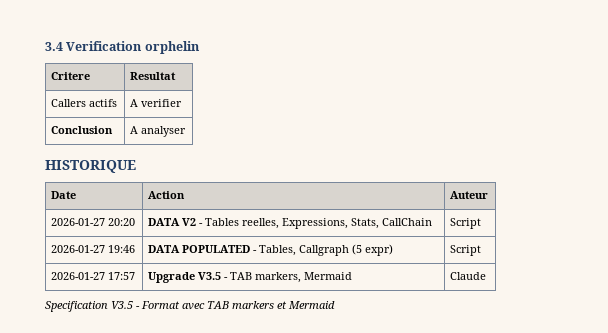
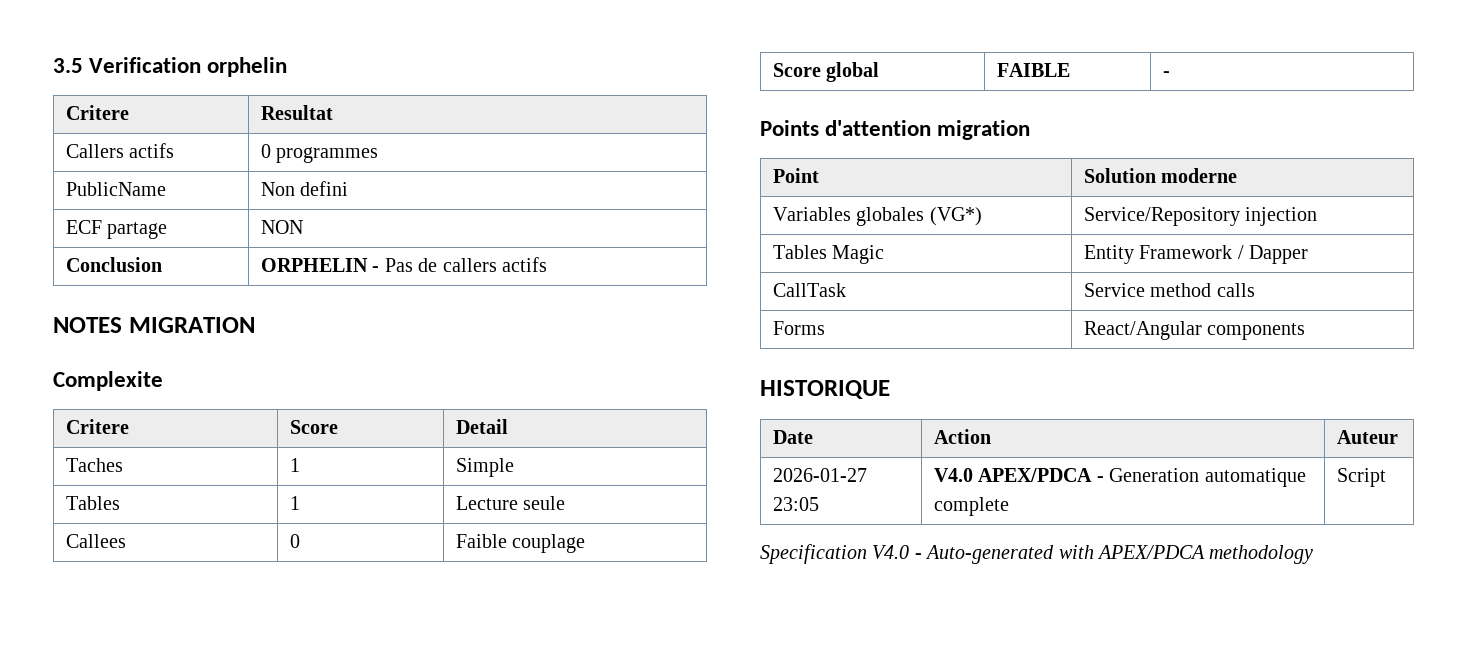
- 3.4 Verification orphelin
+ 3.5 Verification orphelin
- Callers actifs | A verifier
- Conclusion | A analyser
+ Callers actifs | 0 programmes
+ PublicName | Non defini
+ ECF partage | NON
+ Conclusion | ORPHELIN - Pas de callers actifs
+ NOTES MIGRATION
+ Complexite
+ Critere | Score | Detail
+ Taches | 1 | Simple
+ Tables | 1 | Lecture seule
+ Callees | 0 | Faible couplage
+ Score global | FAIBLE | -
+ Points d'attention migration
+ Point | Solution moderne
+ Variables globales (VG*) | Service/Repository injection
+ Tables Magic | Entity Framework / Dapper
+ CallTask | Service method calls
+ Forms | React/Angular components
- 2026-01-27 20:20 | DATA V2 - Tables reelles, Expressions, Stats, CallChain | Script
- 2026-01-27 19:46 | DATA POPULATED - Tables, Callgraph (5 expr) | Script
- 2026-01-27 17:57 | Upgrade V3.5 - TAB markers, Mermaid | Claude
- Specification V3.5 - Format avec TAB markers et Mermaid
+ 2026-01-27 23:05 | V4.0 APEX/PDCA - Generation automatique complete | Script
+ Specification V4.0 - Auto-generated with APEX/PDCA methodology

